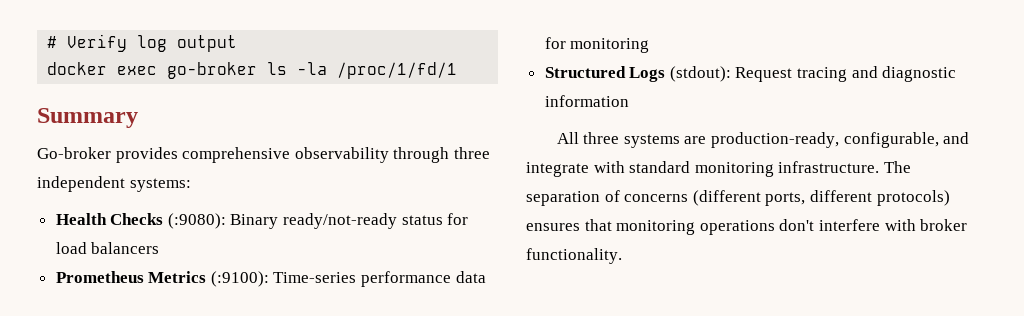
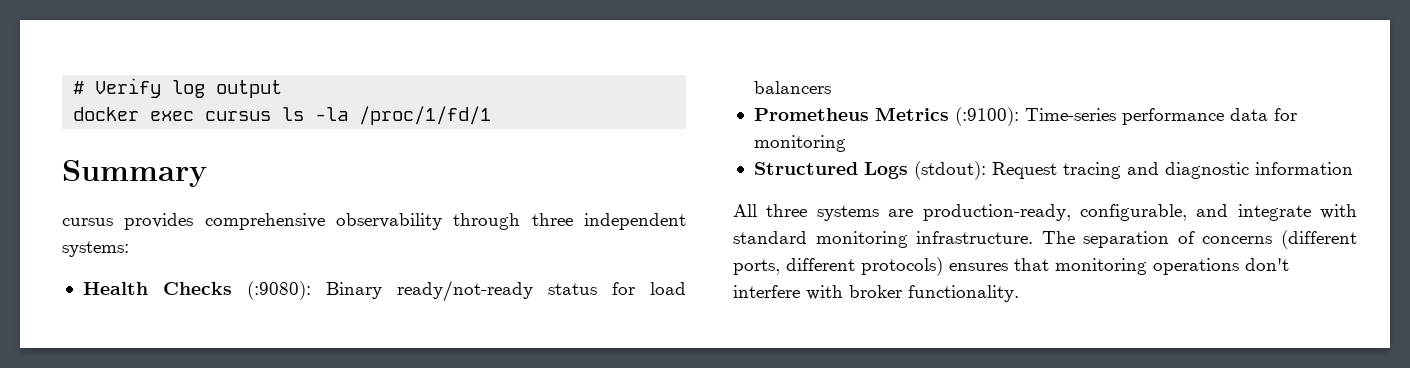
- docker exec go-broker ls -la /proc/1/fd/1
+ docker exec cursus ls -la /proc/1/fd/1
- Go-broker provides comprehensive observability through three independent systems:
+ cursus provides comprehensive observability through three independent systems:

